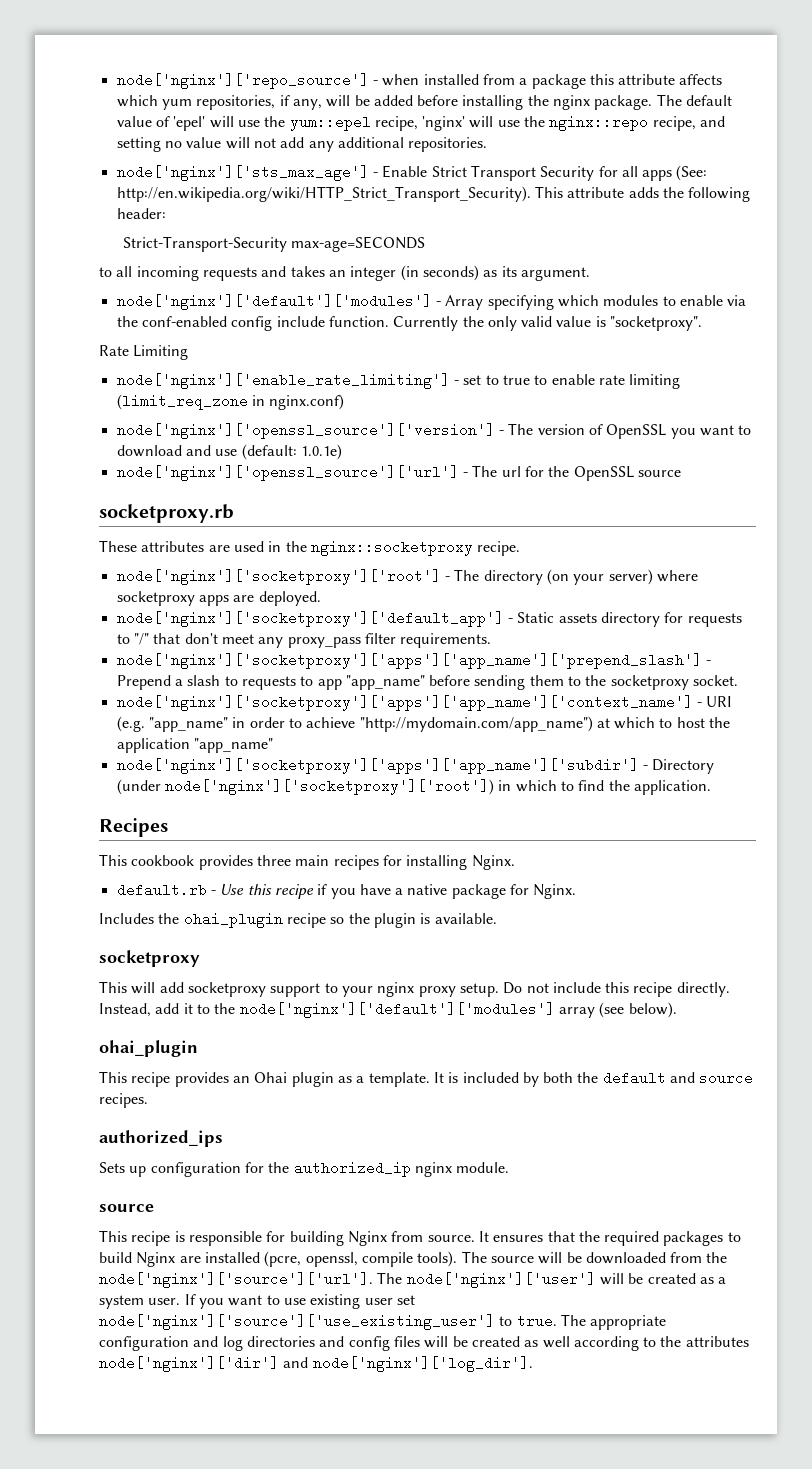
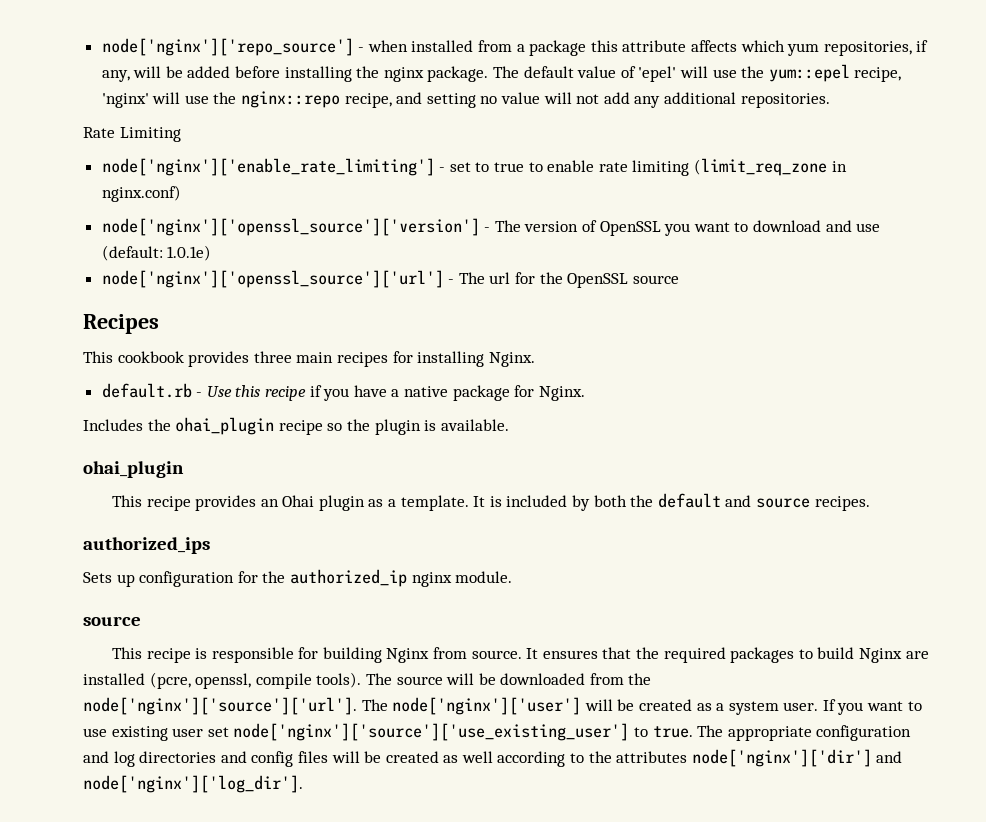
- node['nginx']['sts_max_age'] - Enable Strict Transport Security for all apps (See: http://en.wikipedia.org/wiki/HTTP_Strict_Transport_Security). This attribute adds the following header:
- Strict-Transport-Security max-age=SECONDS
- to all incoming requests and takes an integer (in seconds) as its argument.
- node['nginx']['default']['modules'] - Array specifying which modules to enable via the conf-enabled config include function. Currently the only valid value is "socketproxy".
- socketproxy.rb
- These attributes are used in the nginx::socketproxy recipe.
- node['nginx']['socketproxy']['root'] - The directory (on your server) where socketproxy apps are deployed.
- node['nginx']['socketproxy']['default_app'] - Static assets directory for requests to "/" that don't meet any proxy_pass filter requirements.
- node['nginx']['socketproxy']['apps']['app_name']['prepend_slash'] - Prepend a slash to requests to app "app_name" before sending them to the socketproxy socket.
- node['nginx']['socketproxy']['apps']['app_name']['context_name'] - URI (e.g. "app_name" in order to achieve "http://mydomain.com/app_name") at which to host the application "app_name"
- node['nginx']['socketproxy']['apps']['app_name']['subdir'] - Directory (under node['nginx']['socketproxy']['root']) in which to find the application.
  Includes the ohai_plugin recipe so the plugin is available.
- socketproxy
- This will add socketproxy support to your nginx proxy setup. Do not include this recipe directly. Instead, add it to the node['nginx']['default']['modules'] array (see below).

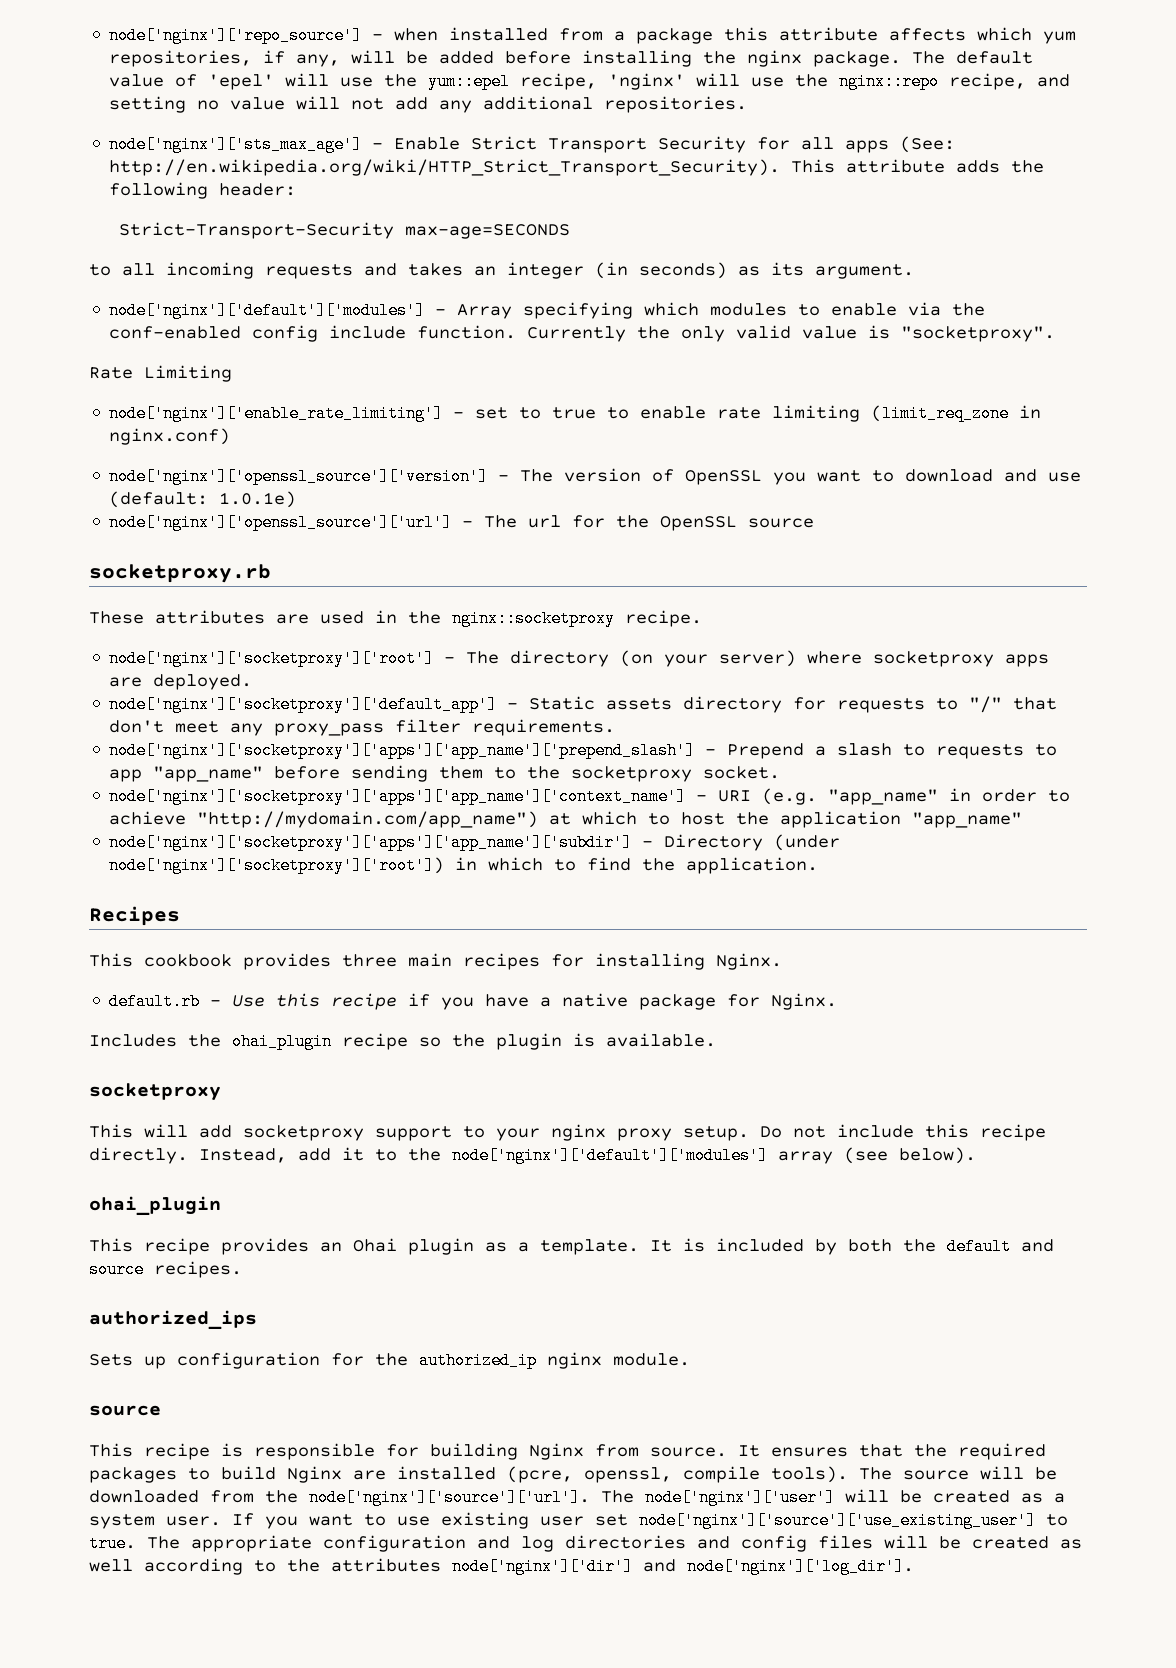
+ node['nginx']['sts_max_age'] - Enable Strict Transport Security for all apps (See: http://en.wikipedia.org/wiki/HTTP_Strict_Transport_Security). This attribute adds the following header:
+ Strict-Transport-Security max-age=SECONDS
+ to all incoming requests and takes an integer (in seconds) as its argument.
+ node['nginx']['default']['modules'] - Array specifying which modules to enable via the conf-enabled config include function. Currently the only valid value is "socketproxy".
+ socketproxy.rb
+ These attributes are used in the nginx::socketproxy recipe.
+ node['nginx']['socketproxy']['root'] - The directory (on your server) where socketproxy apps are deployed.
+ node['nginx']['socketproxy']['default_app'] - Static assets directory for requests to "/" that don't meet any proxy_pass filter requirements.
+ node['nginx']['socketproxy']['apps']['app_name']['prepend_slash'] - Prepend a slash to requests to app "app_name" before sending them to the socketproxy socket.
+ node['nginx']['socketproxy']['apps']['app_name']['context_name'] - URI (e.g. "app_name" in order to achieve "http://mydomain.com/app_name") at which to host the application "app_name"
+ node['nginx']['socketproxy']['apps']['app_name']['subdir'] - Directory (under node['nginx']['socketproxy']['root']) in which to find the application.
  Includes the ohai_plugin recipe so the plugin is available.
+ socketproxy
+ This will add socketproxy support to your nginx proxy setup. Do not include this recipe directly. Instead, add it to the node['nginx']['default']['modules'] array (see below).

